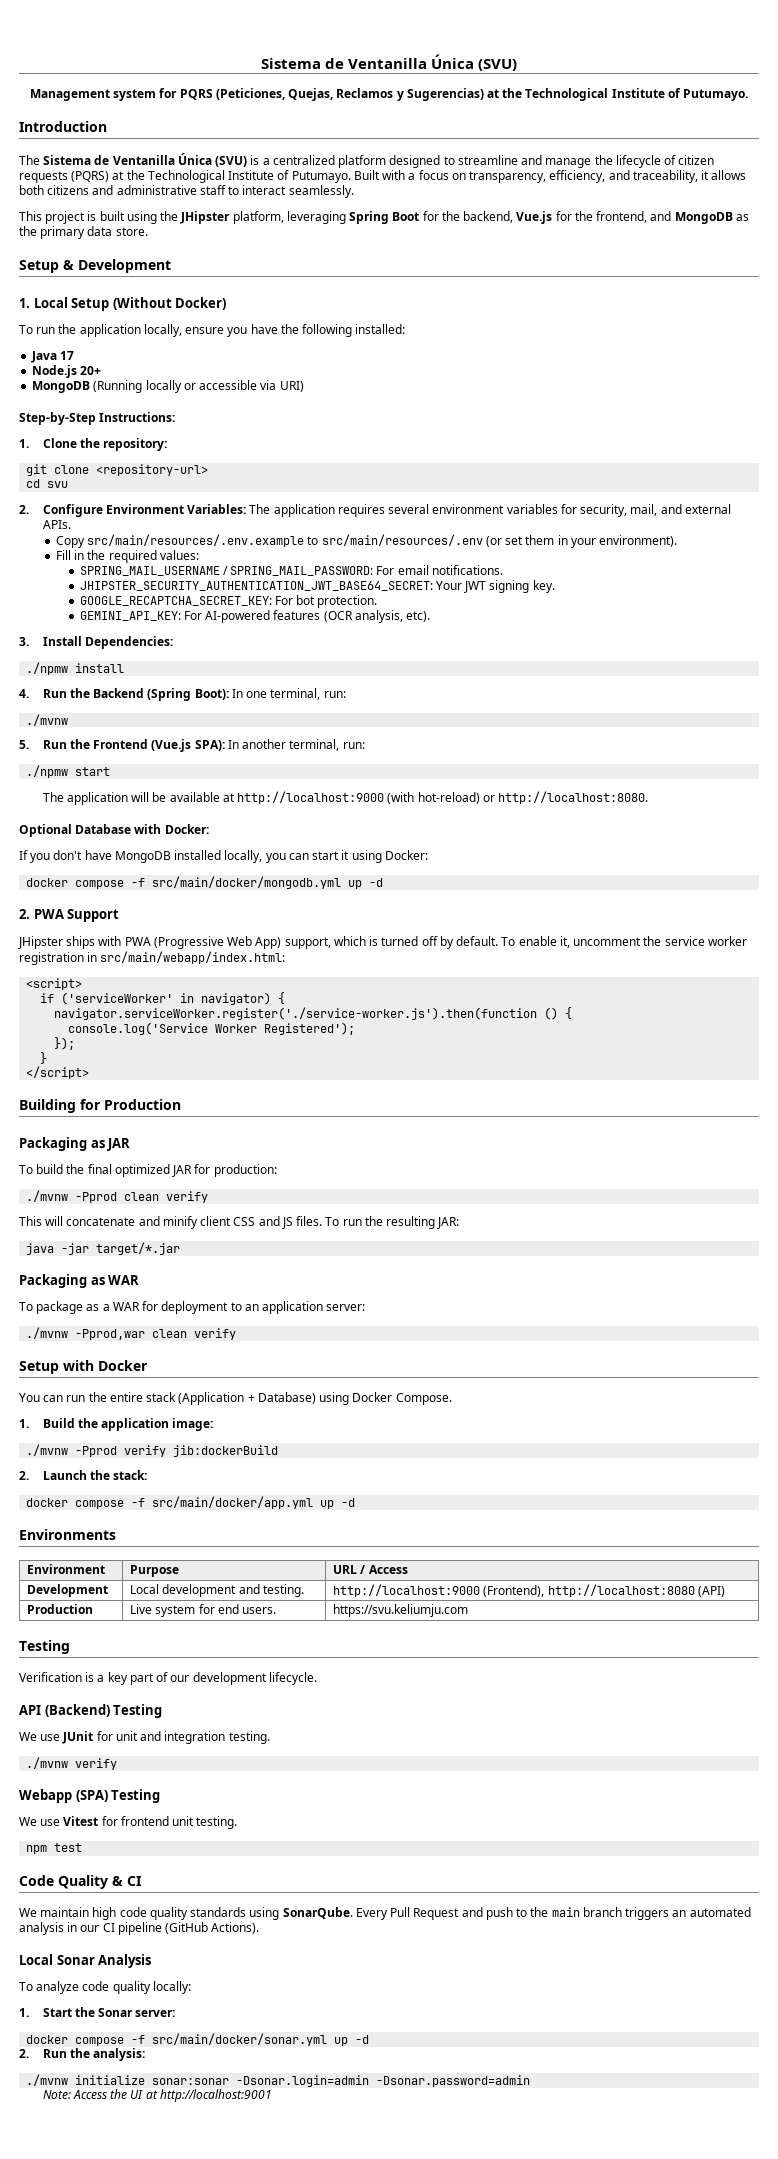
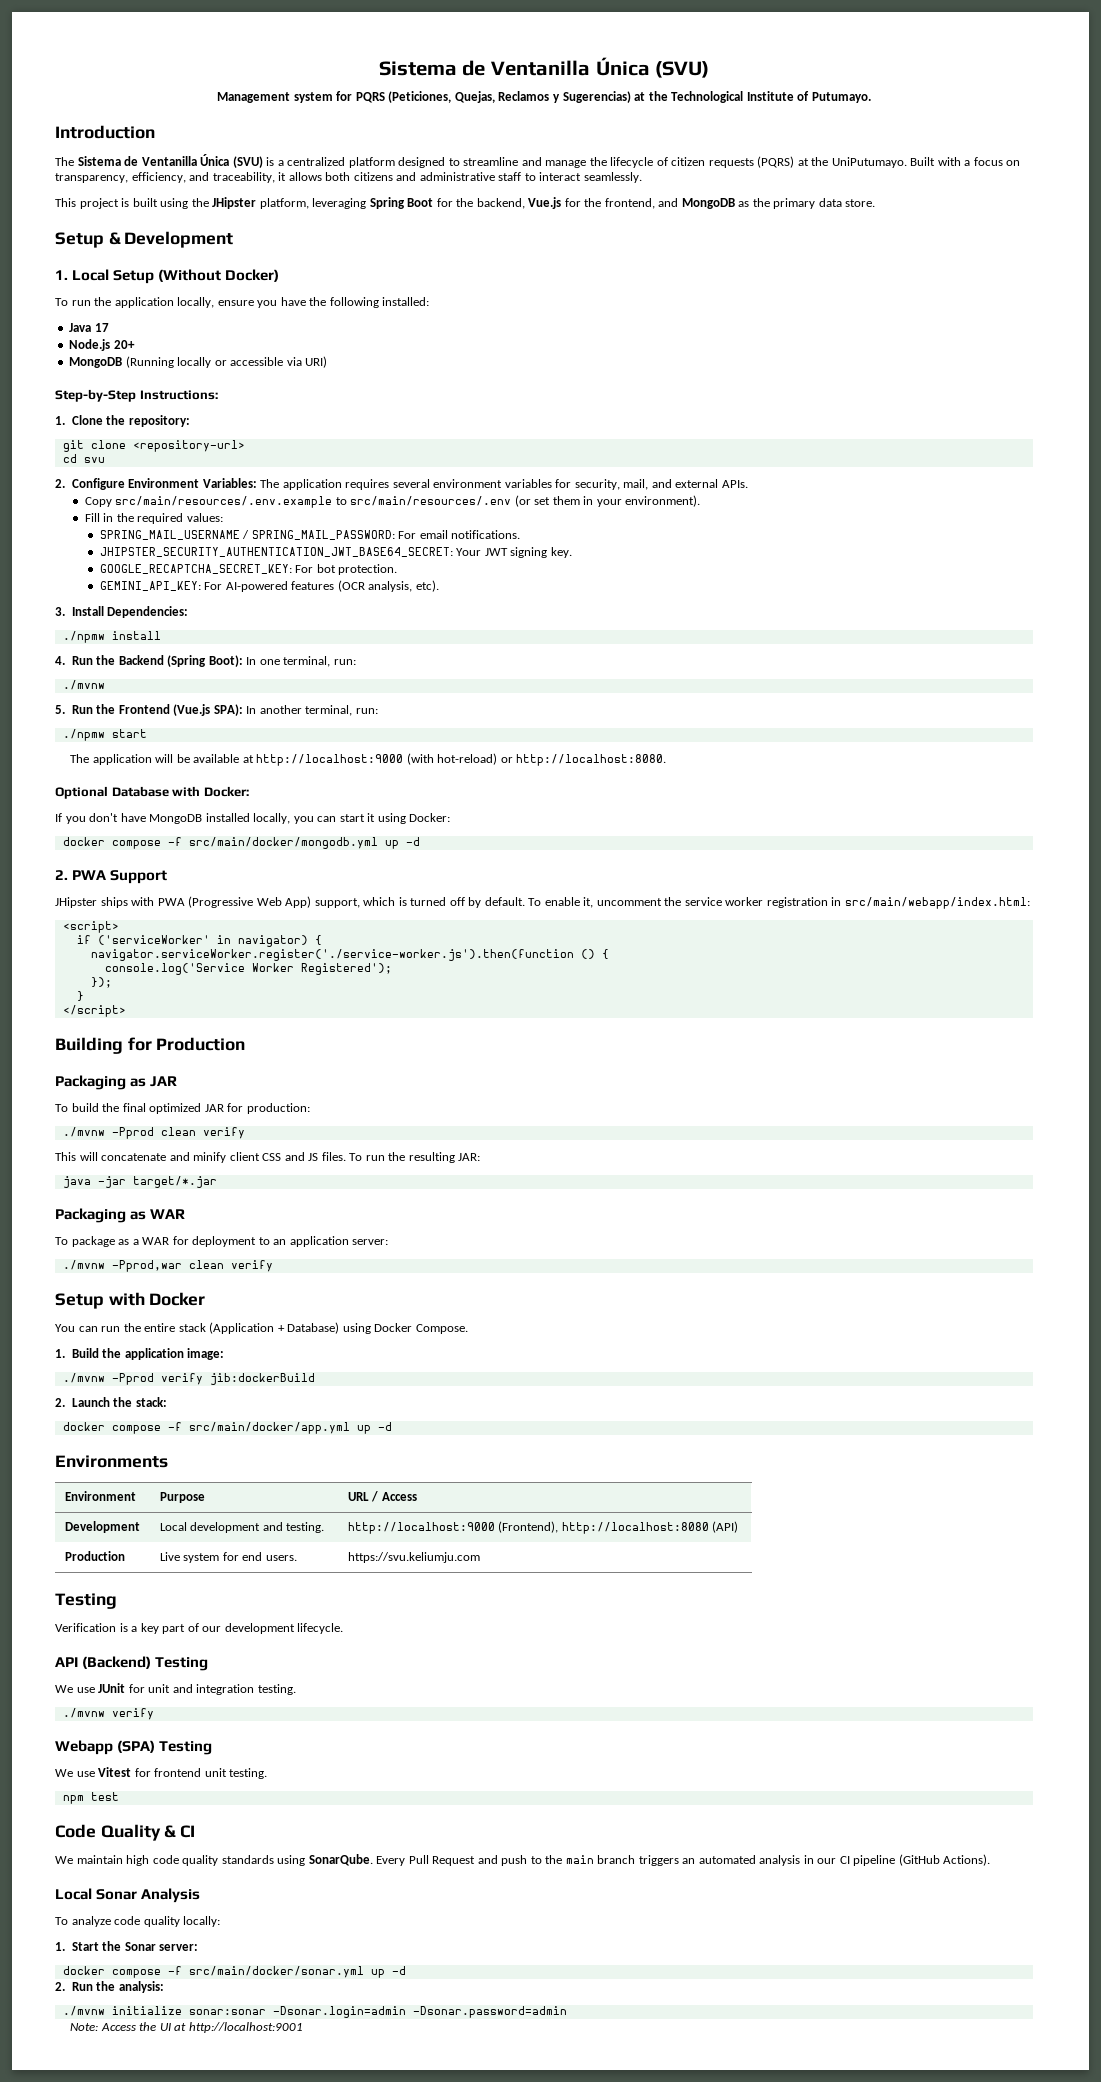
- The Sistema de Ventanilla Única (SVU) is a centralized platform designed to streamline and manage the lifecycle of citizen requests (PQRS) at the Technological Institute of Putumayo.
+ The Sistema de Ventanilla Única (SVU) is a centralized platform designed to streamline and manage the lifecycle of citizen requests (PQRS) at the UniPutumayo.

